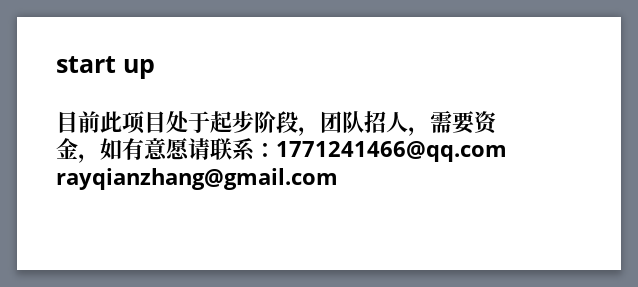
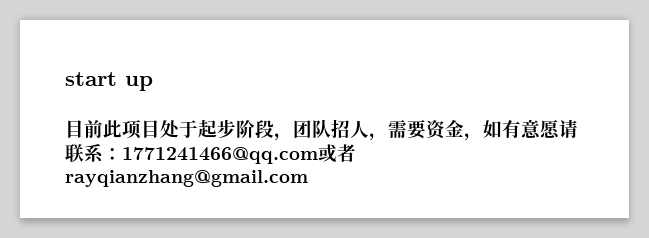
- 目前此项目处于起步阶段，团队招人，需要资金，如有意愿请联系：1771241466@qq.com rayqianzhang@gmail.com
+ 目前此项目处于起步阶段，团队招人，需要资金，如有意愿请联系：1771241466@qq.com或者rayqianzhang@gmail.com

